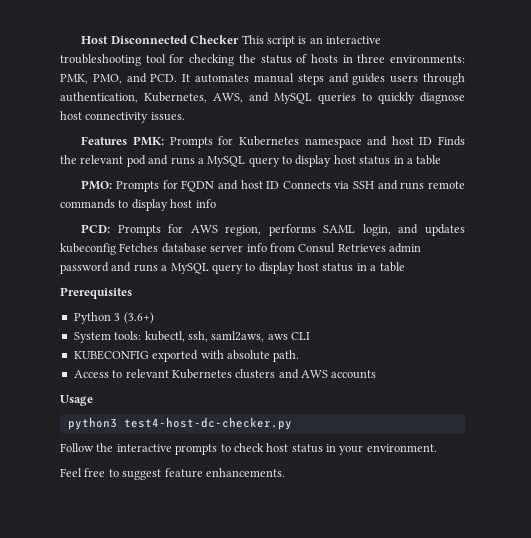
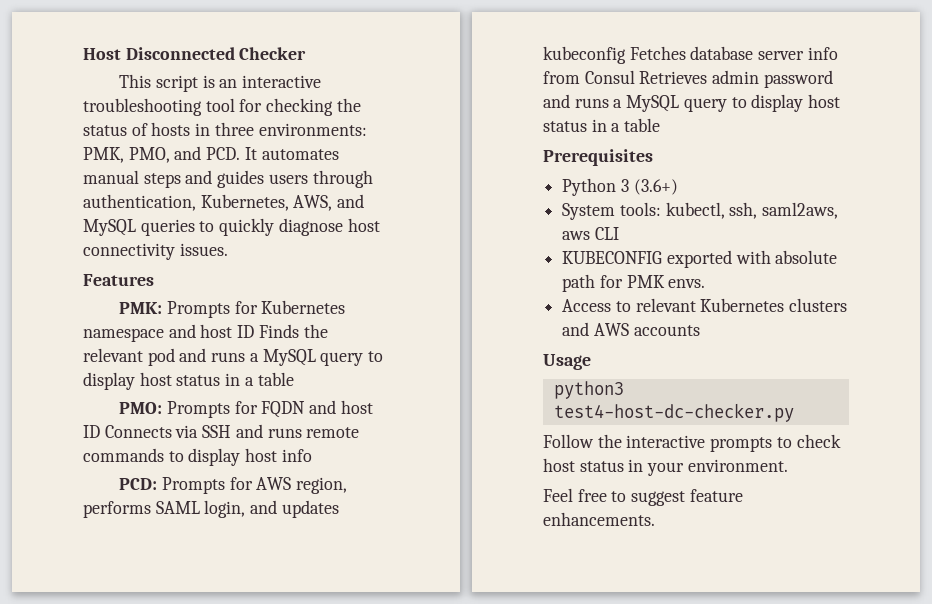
- Host Disconnected Checker This script is an interactive troubleshooting tool for checking the status of hosts in three environments: PMK, PMO, and PCD. It automates manual steps and guides users through authentication, Kubernetes, AWS, and MySQL queries to quickly diagnose host connectivity issues.
+ Host Disconnected Checker
+ This script is an interactive troubleshooting tool for checking the status of hosts in three environments: PMK, PMO, and PCD. It automates manual steps and guides users through authentication, Kubernetes, AWS, and MySQL queries to quickly diagnose host connectivity issues.
- Features PMK: Prompts for Kubernetes namespace and host ID Finds the relevant pod and runs a MySQL query to display host status in a table
+ Features
+ PMK: Prompts for Kubernetes namespace and host ID Finds the relevant pod and runs a MySQL query to display host status in a table
- KUBECONFIG exported with absolute path.
+ KUBECONFIG exported with absolute path for PMK envs.

